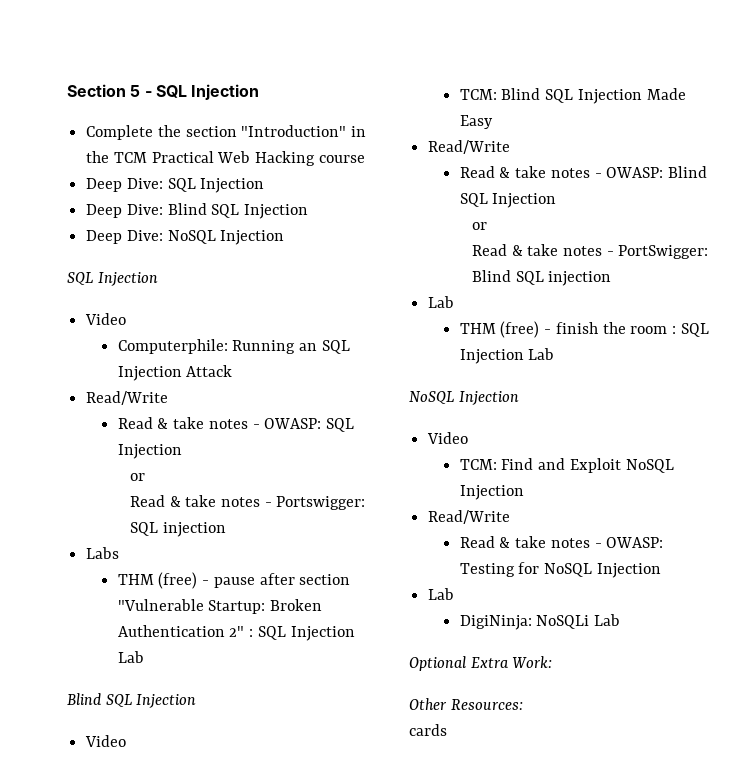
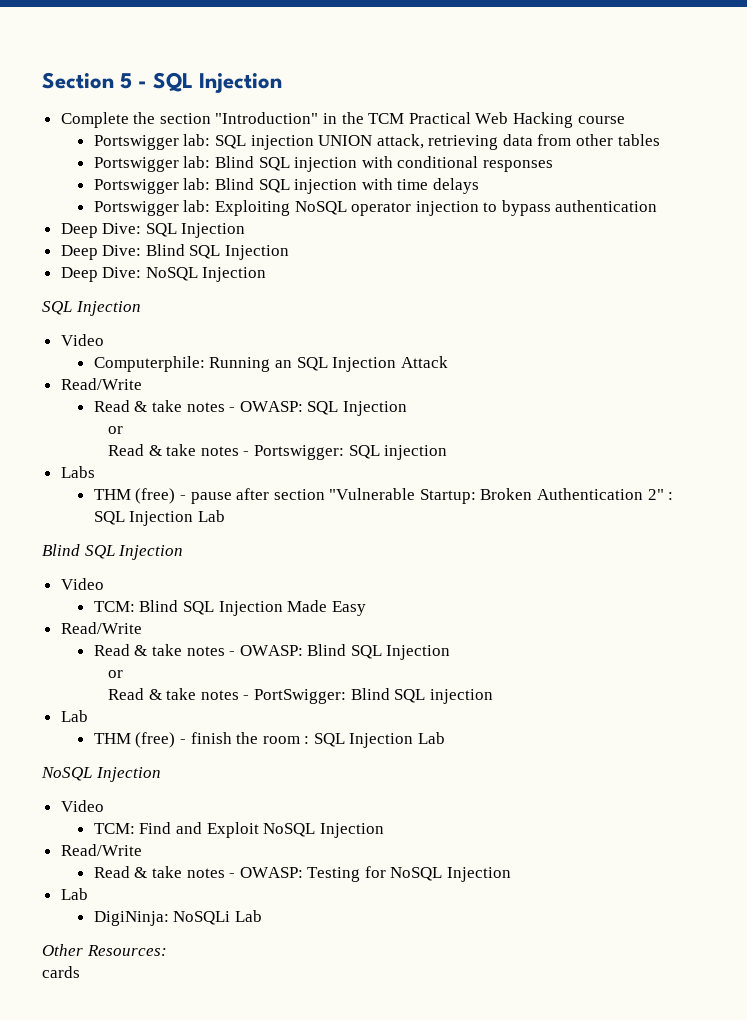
+ Portswigger lab: SQL injection UNION attack, retrieving data from other tables
+ Portswigger lab: Blind SQL injection with conditional responses
+ Portswigger lab: Blind SQL injection with time delays
+ Portswigger lab: Exploiting NoSQL operator injection to bypass authentication
- Optional Extra Work:

